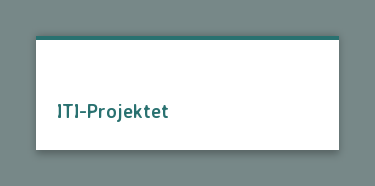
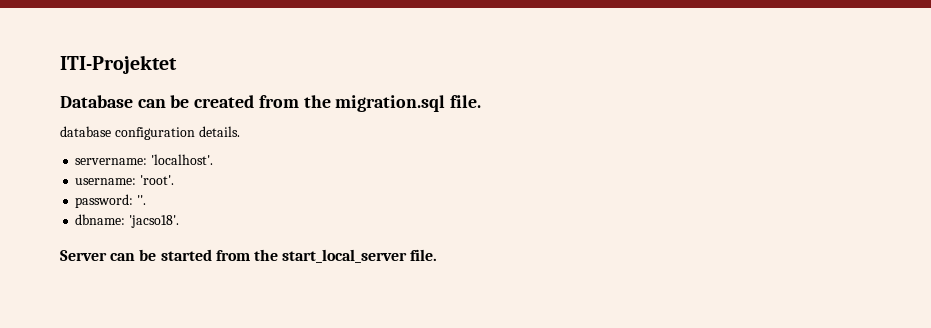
+ Database can be created from the migration.sql file.
+ database configuration details.
+ servername: 'localhost'.
+ username: 'root'.
+ password: ''.
+ dbname: 'jacso18'.
+ Server can be started from the start_local_server file.

